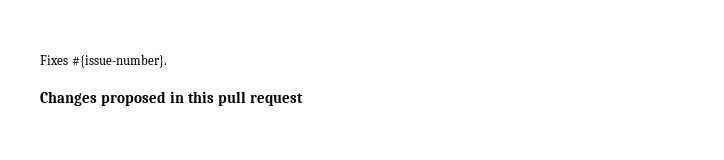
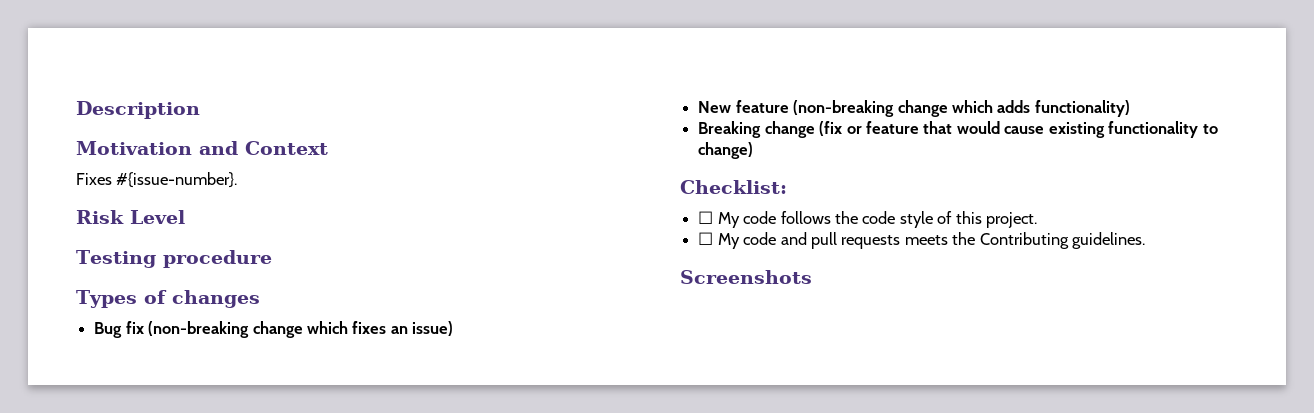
+ Description
+ Motivation and Context
  Fixes #{issue-number}.
- Changes proposed in this pull request
+ Risk Level
+ Testing procedure
+ Types of changes
+ Bug fix (non-breaking change which fixes an issue)
+ New feature (non-breaking change which adds functionality)
+ Breaking change (fix or feature that would cause existing functionality to change)
+ Checklist:
+ ☐ My code follows the code style of this project.
+ ☐ My code and pull requests meets the Contributing guidelines.
+ Screenshots

